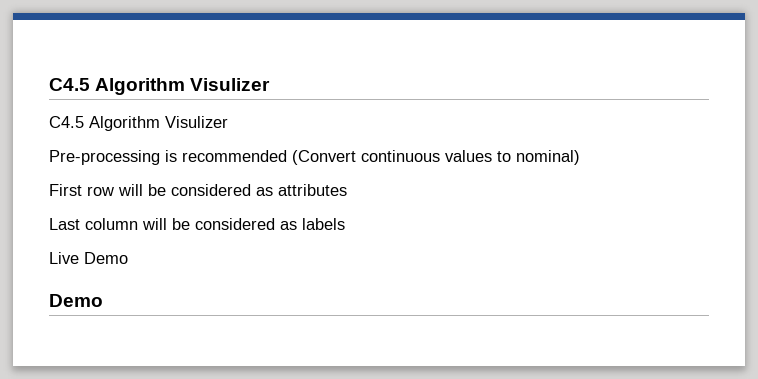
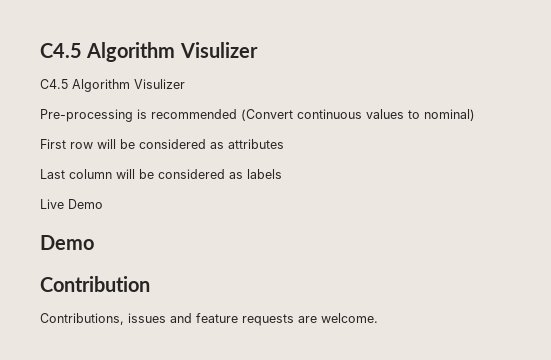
+ Contribution
+ Contributions, issues and feature requests are welcome.

